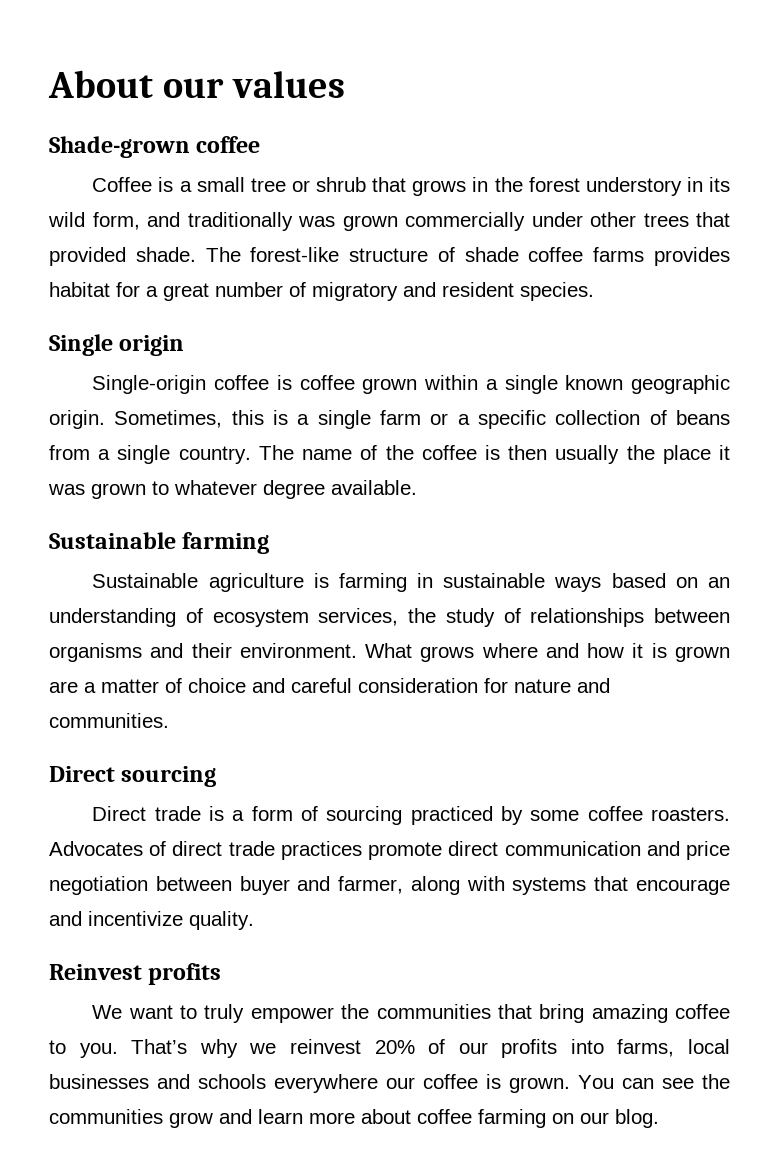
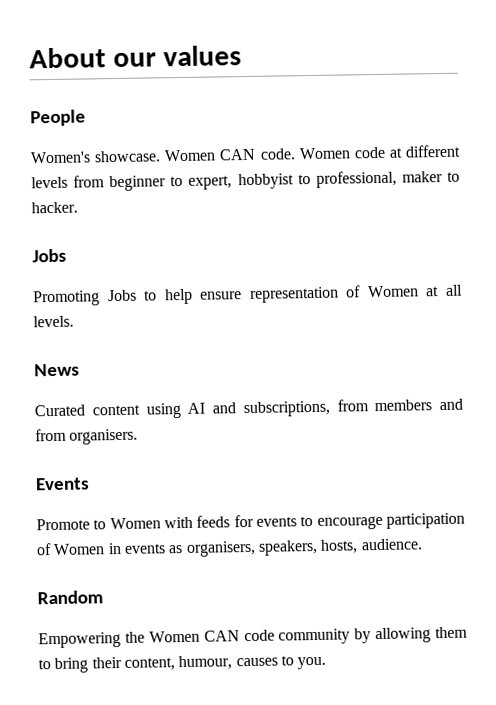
- Shade-grown coffee
- Coffee is a small tree or shrub that grows in the forest understory in its wild form, and traditionally was grown commercially under other trees that provided shade. The forest-like structure of shade coffee farms provides habitat for a great number of migratory and resident species.
- Single origin
- Single-origin coffee is coffee grown within a single known geographic origin. Sometimes, this is a single farm or a specific collection of beans from a single country. The name of the coffee is then usually the place it was grown to whatever degree available.
- Sustainable farming
- Sustainable agriculture is farming in sustainable ways based on an understanding of ecosystem services, the study of relationships between organisms and their environment. What grows where and how it is grown are a matter of choice and careful consideration for nature and communities.
- Direct sourcing
- Direct trade is a form of sourcing practiced by some coffee roasters. Advocates of direct trade practices promote direct communication and price negotiation between buyer and farmer, along with systems that encourage and incentivize quality.
- Reinvest profits
- We want to truly empower the communities that bring amazing coffee to you. That’s why we reinvest 20% of our profits into farms, local businesses and schools everywhere our coffee is grown. You can see the communities grow and learn more about coffee farming on our blog.
+ People
+ Women's showcase. Women CAN code. Women code at different levels from beginner to expert, hobbyist to professional, maker to hacker.
+ Jobs
+ Promoting Jobs to help ensure representation of Women at all levels.
+ News
+ Curated content using AI and subscriptions, from members and from organisers.
+ Events
+ Promote to Women with feeds for events to encourage participation of Women in events as organisers, speakers, hosts, audience.
+ Random
+ Empowering the Women CAN code community by allowing them to bring their content, humour, causes to you.

